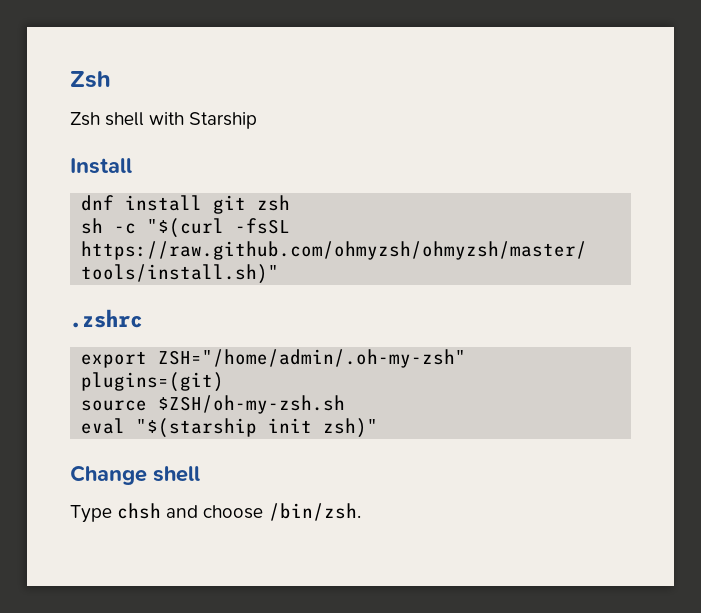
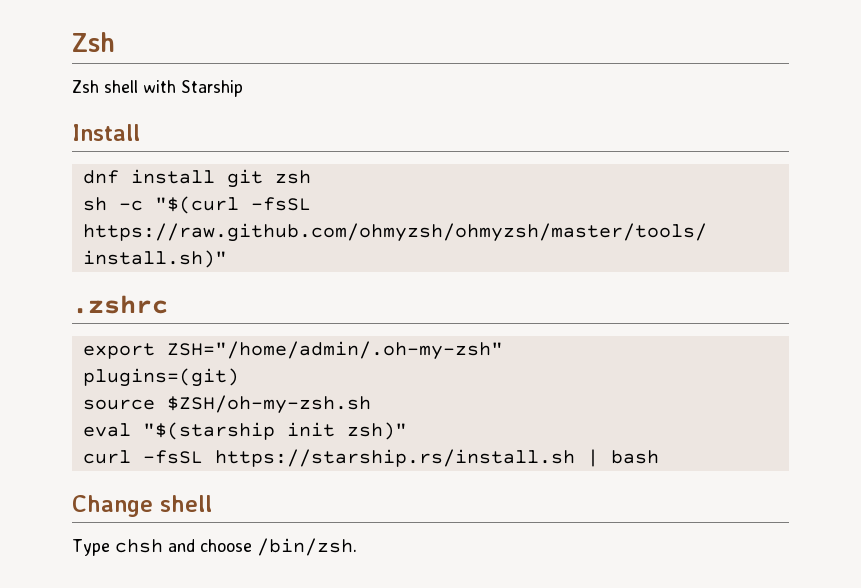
+ curl -fsSL https://starship.rs/install.sh | bash

